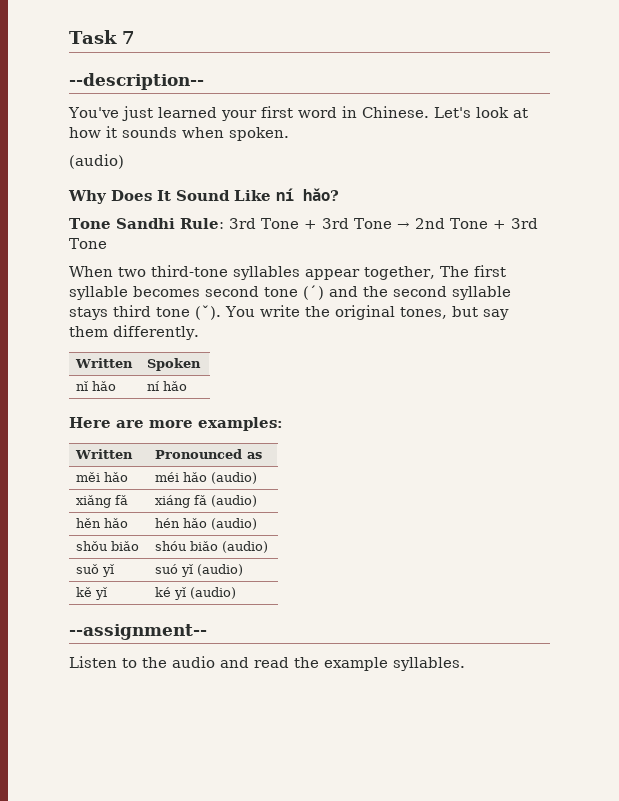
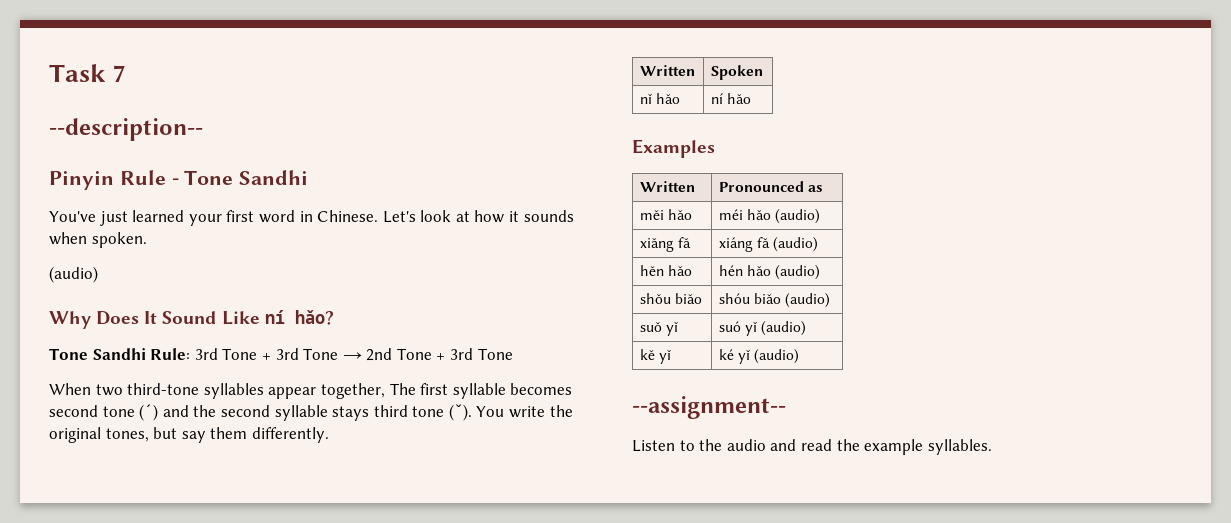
+ Pinyin Rule - Tone Sandhi
- Here are more examples:
+ Examples

